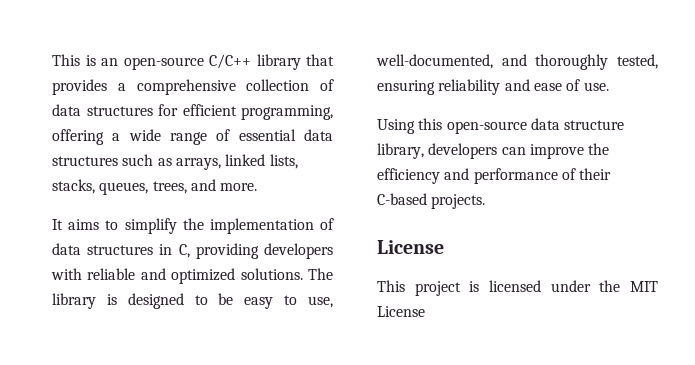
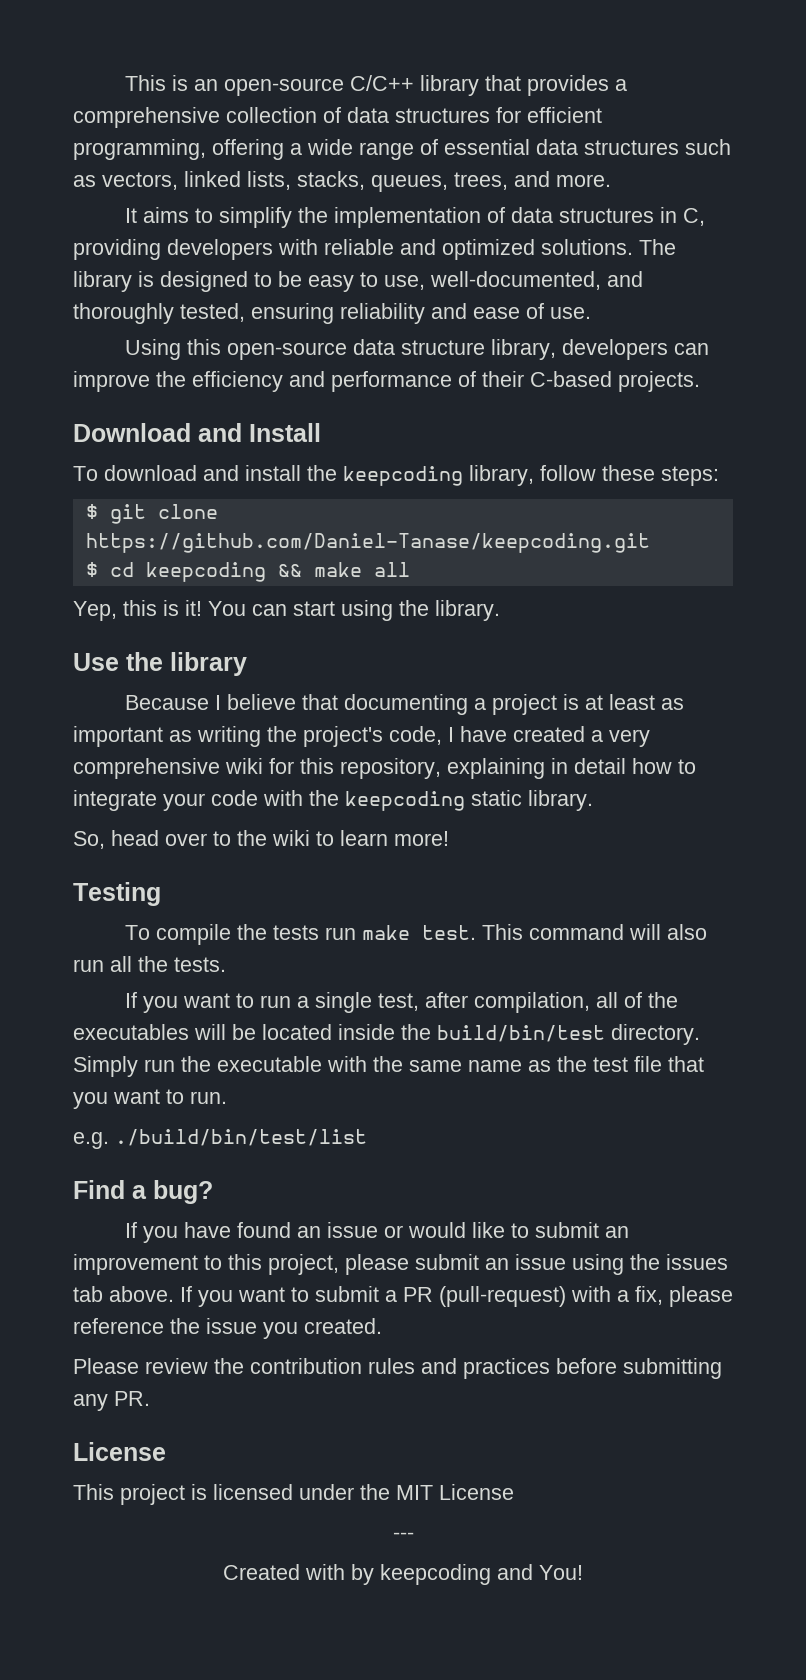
- This is an open-source C/C++ library that provides a comprehensive collection of data structures for efficient programming, offering a wide range of essential data structures such as arrays, linked lists, stacks, queues, trees, and more.
+ This is an open-source C/C++ library that provides a comprehensive collection of data structures for efficient programming, offering a wide range of essential data structures such as vectors, linked lists, stacks, queues, trees, and more.
+ Download and Install
+ To download and install the keepcoding library, follow these steps:
+ $ git clone https://github.com/Daniel-Tanase/keepcoding.git
+ $ cd keepcoding && make all
+ Yep, this is it! You can start using the library.
+ Use the library
+ Because I believe that documenting a project is at least as important as writing the project's code, I have created a very comprehensive wiki for this repository, explaining in detail how to integrate your code with the keepcoding static library.
+ So, head over to the wiki to learn more!
+ Testing
+ To compile the tests run make test. This command will also run all the tests.
+ If you want to run a single test, after compilation, all of the executables will be located inside the build/bin/test directory. Simply run the executable with the same name as the test file that you want to run.
+ e.g. ./build/bin/test/list
+ Find a bug?
+ If you have found an issue or would like to submit an improvement to this project, please submit an issue using the issues tab above. If you want to submit a PR (pull-request) with a fix, please reference the issue you created.
+ Please review the contribution rules and practices before submitting any PR.
+ ---
+ Created with by keepcoding and You!

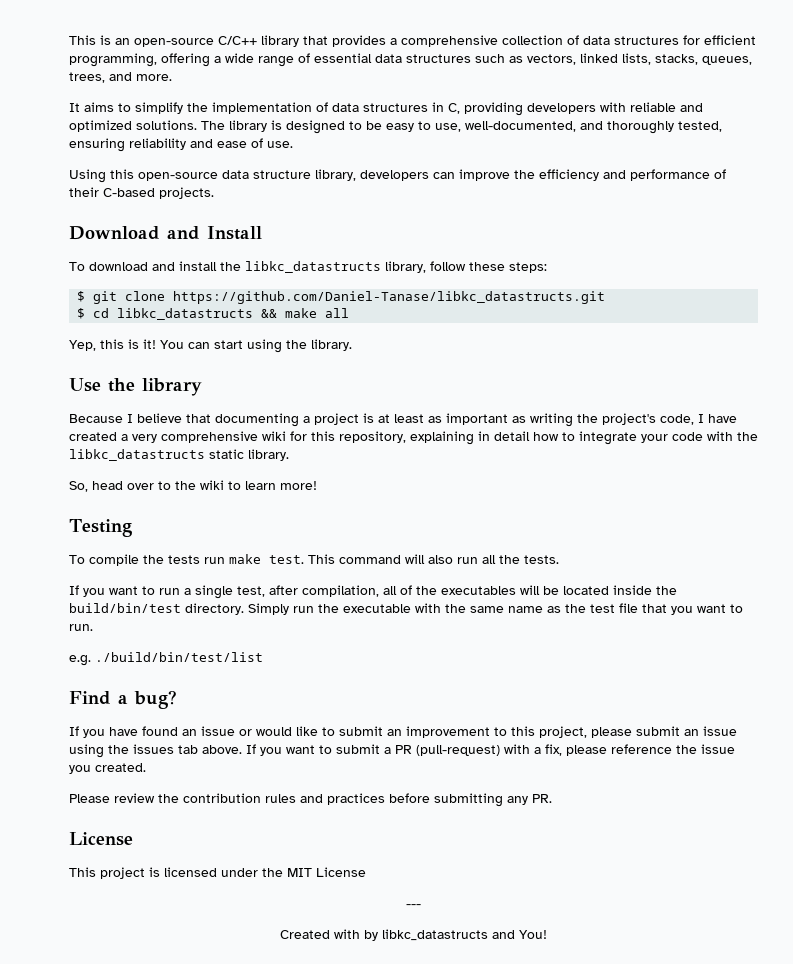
- To download and install the keepcoding library, follow these steps:
+ To download and install the libkc_datastructs library, follow these steps:
- $ git clone https://github.com/Daniel-Tanase/keepcoding.git
+ $ git clone https://github.com/Daniel-Tanase/libkc_datastructs.git
- $ cd keepcoding && make all
+ $ cd libkc_datastructs && make all
- Because I believe that documenting a project is at least as important as writing the project's code, I have created a very comprehensive wiki for this repository, explaining in detail how to integrate your code with the keepcoding static library.
+ Because I believe that documenting a project is at least as important as writing the project's code, I have created a very comprehensive wiki for this repository, explaining in detail how to integrate your code with the libkc_datastructs static library.
- Created with by keepcoding and You!
+ Created with by libkc_datastructs and You!

